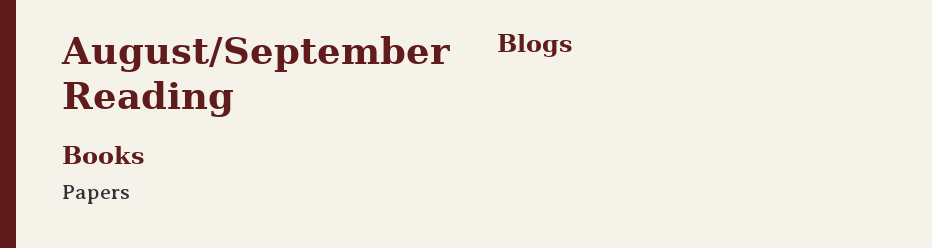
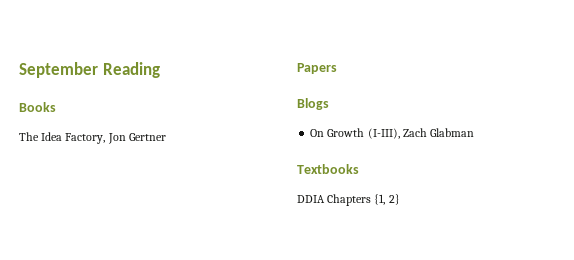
- August/September Reading
+ September Reading
+ The Idea Factory, Jon Gertner
  Papers
  Blogs
+ On Growth (I-III), Zach Glabman
+ Textbooks
+ DDIA Chapters {1, 2}

